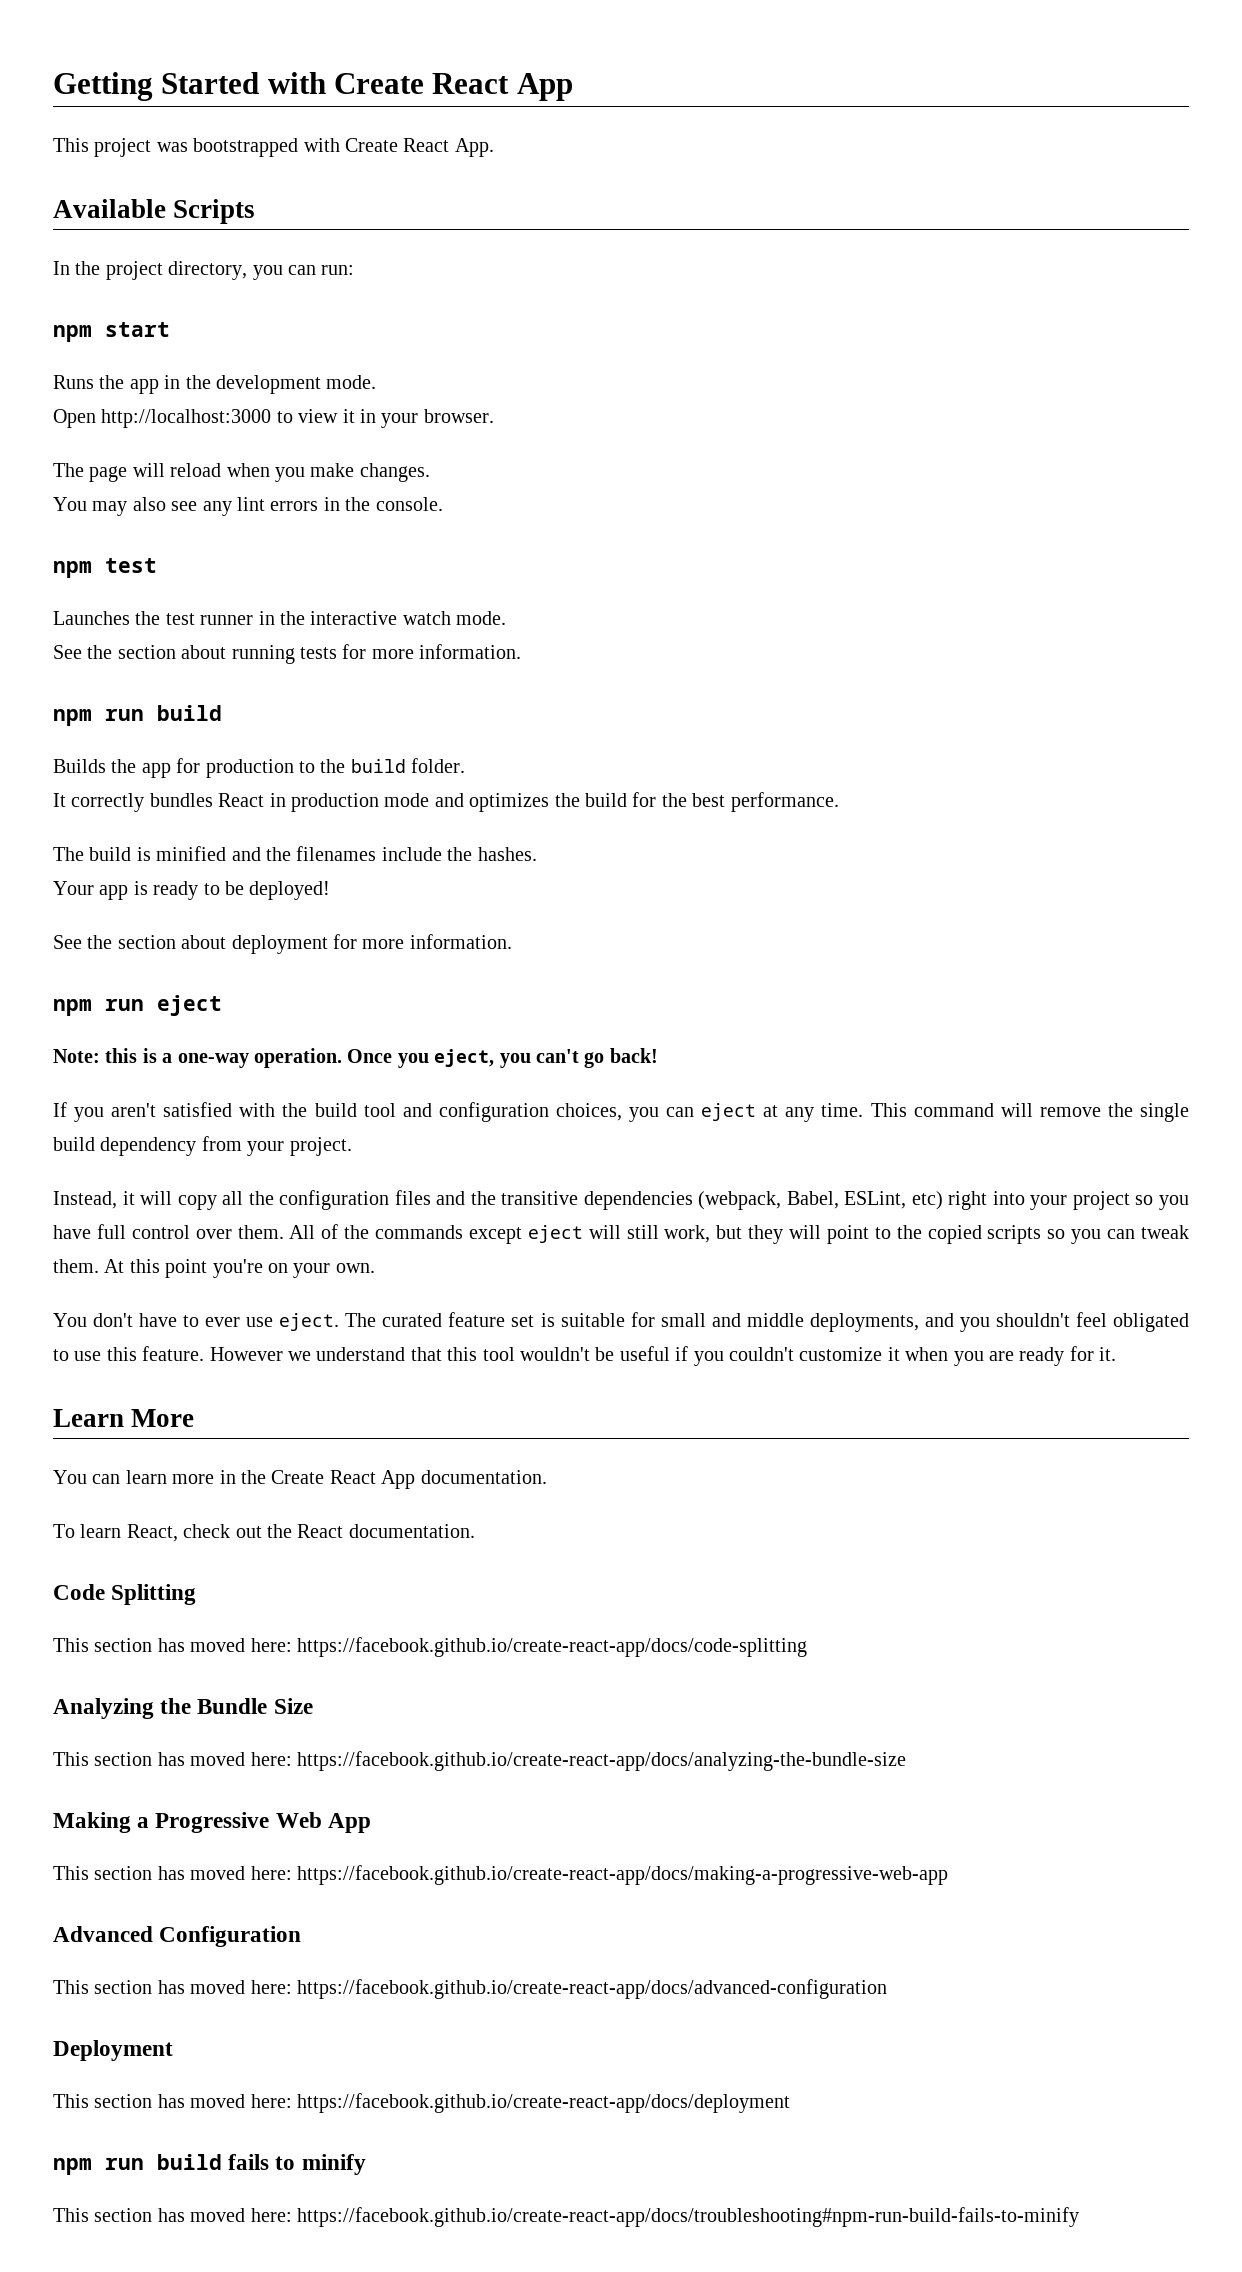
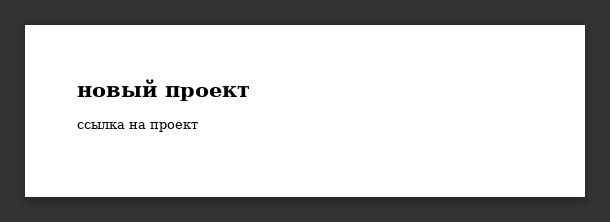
- Getting Started with Create React App
- This project was bootstrapped with Create React App.
- Available Scripts
- In the project directory, you can run:
- npm start
- Runs the app in the development mode.
- Open http://localhost:3000 to view it in your browser.
- The page will reload when you make changes.
- You may also see any lint errors in the console.
- npm test
- Launches the test runner in the interactive watch mode.
- See the section about running tests for more information.
- npm run build
- Builds the app for production to the build folder.
- It correctly bundles React in production mode and optimizes the build for the best performance.
- The build is minified and the filenames include the hashes.
- Your app is ready to be deployed!
- See the section about deployment for more information.
- npm run eject
- Note: this is a one-way operation. Once you eject, you can't go back!
- If you aren't satisfied with the build tool and configuration choices, you can eject at any time. This command will remove the single build dependency from your project.
- Instead, it will copy all the configuration files and the transitive dependencies (webpack, Babel, ESLint, etc) right into your project so you have full control over them. All of the commands except eject will still work, but they will point to the copied scripts so you can tweak them. At this point you're on your own.
- You don't have to ever use eject. The curated feature set is suitable for small and middle deployments, and you shouldn't feel obligated to use this feature. However we understand that this tool wouldn't be useful if you couldn't customize it when you are ready for it.
- Learn More
- You can learn more in the Create React App documentation.
- To learn React, check out the React documentation.
- Code Splitting
- This section has moved here: https://facebook.github.io/create-react-app/docs/code-splitting
- Analyzing the Bundle Size
- This section has moved here: https://facebook.github.io/create-react-app/docs/analyzing-the-bundle-size
- Making a Progressive Web App
- This section has moved here: https://facebook.github.io/create-react-app/docs/making-a-progressive-web-app
- Advanced Configuration
- This section has moved here: https://facebook.github.io/create-react-app/docs/advanced-configuration
- Deployment
- This section has moved here: https://facebook.github.io/create-react-app/docs/deployment
- npm run build fails to minify
- This section has moved here: https://facebook.github.io/create-react-app/docs/troubleshooting#npm-run-build-fails-to-minify
+ новый проект
+ ссылка на проект

